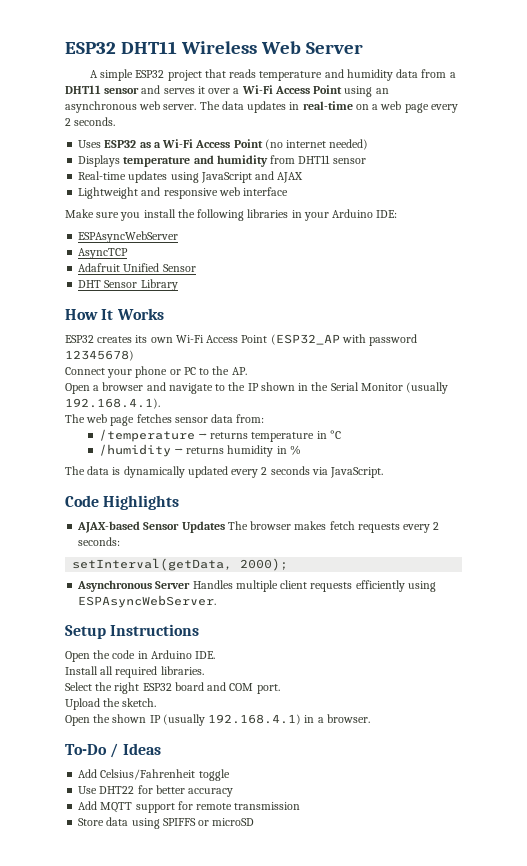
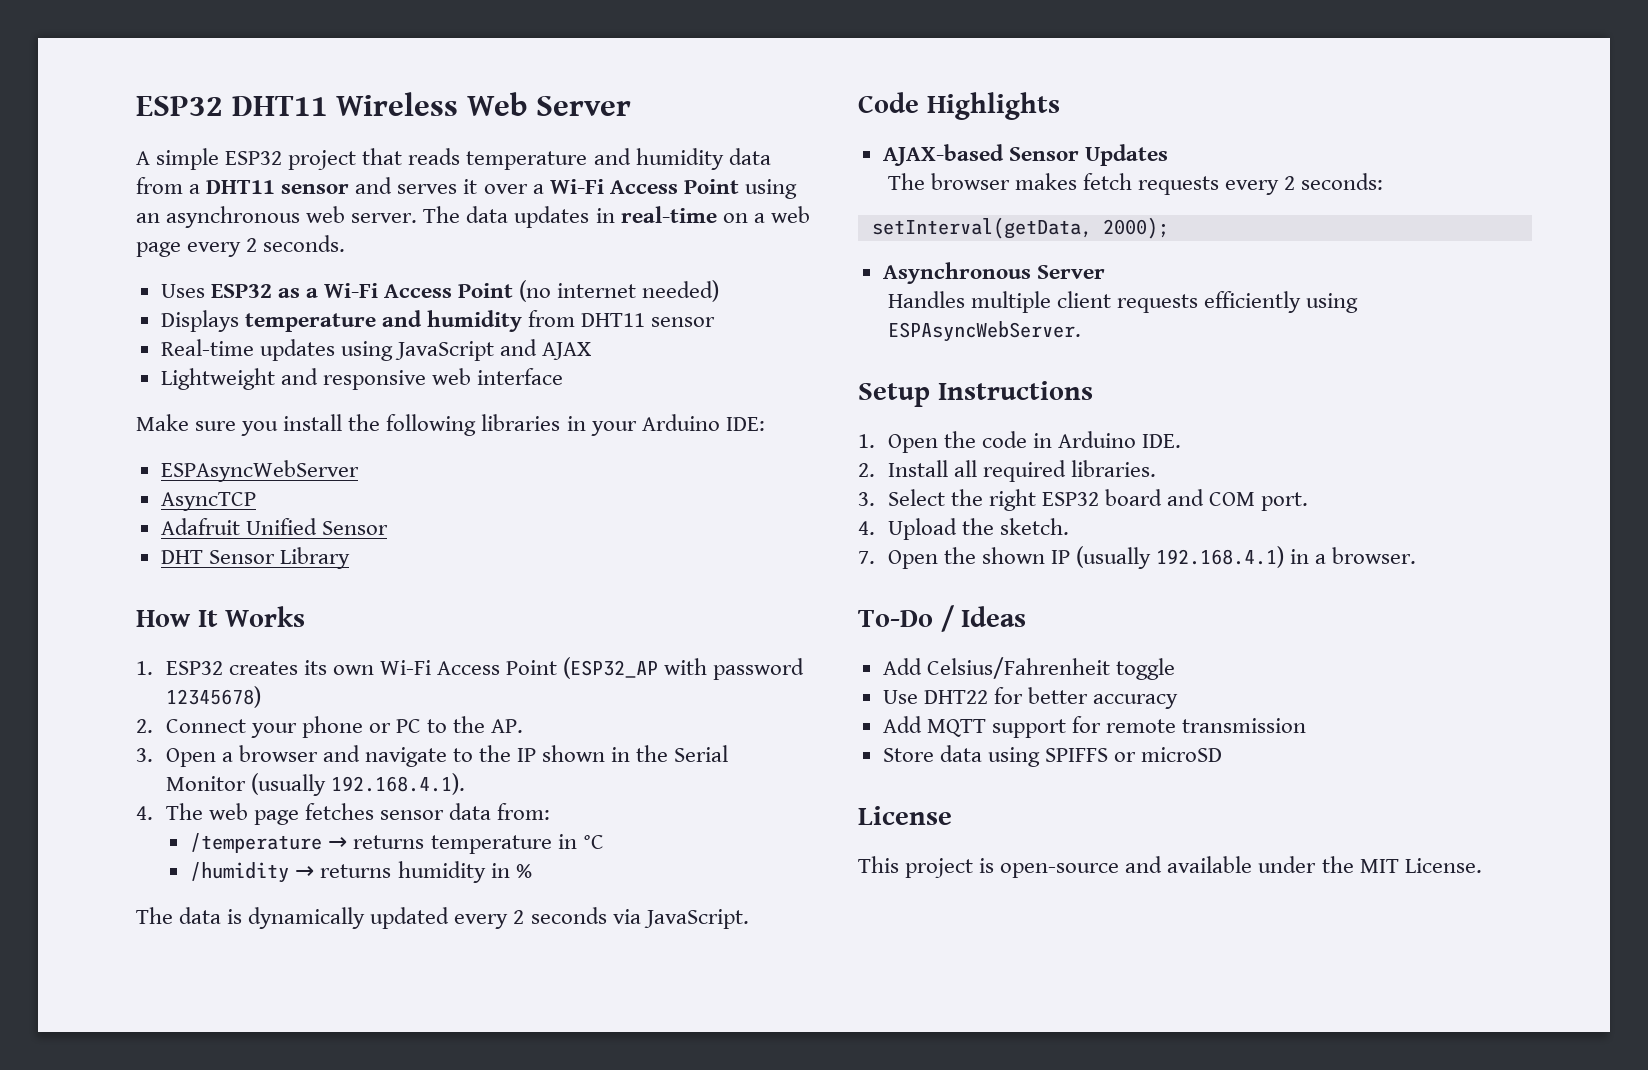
- ESP32 creates its own Wi-Fi Access Point (ESP32_AP with password 12345678)
+ 1. ESP32 creates its own Wi-Fi Access Point (ESP32_AP with password 12345678)
- Connect your phone or PC to the AP.
+ 2. Connect your phone or PC to the AP.
- Open a browser and navigate to the IP shown in the Serial Monitor (usually 192.168.4.1).
+ 3. Open a browser and navigate to the IP shown in the Serial Monitor (usually 192.168.4.1).
- The web page fetches sensor data from:
+ 4. The web page fetches sensor data from:
- AJAX-based Sensor Updates The browser makes fetch requests every 2 seconds:
+ AJAX-based Sensor Updates
+ The browser makes fetch requests every 2 seconds:
- Asynchronous Server Handles multiple client requests efficiently using ESPAsyncWebServer.
+ Asynchronous Server
+ Handles multiple client requests efficiently using ESPAsyncWebServer.
- Open the code in Arduino IDE.
+ 1. Open the code in Arduino IDE.
- Install all required libraries.
+ 2. Install all required libraries.
- Select the right ESP32 board and COM port.
+ 3. Select the right ESP32 board and COM port.
- Upload the sketch.
+ 4. Upload the sketch.
- Open the shown IP (usually 192.168.4.1) in a browser.
+ 7. Open the shown IP (usually 192.168.4.1) in a browser.
+ License
+ This project is open-source and available under the MIT License.

